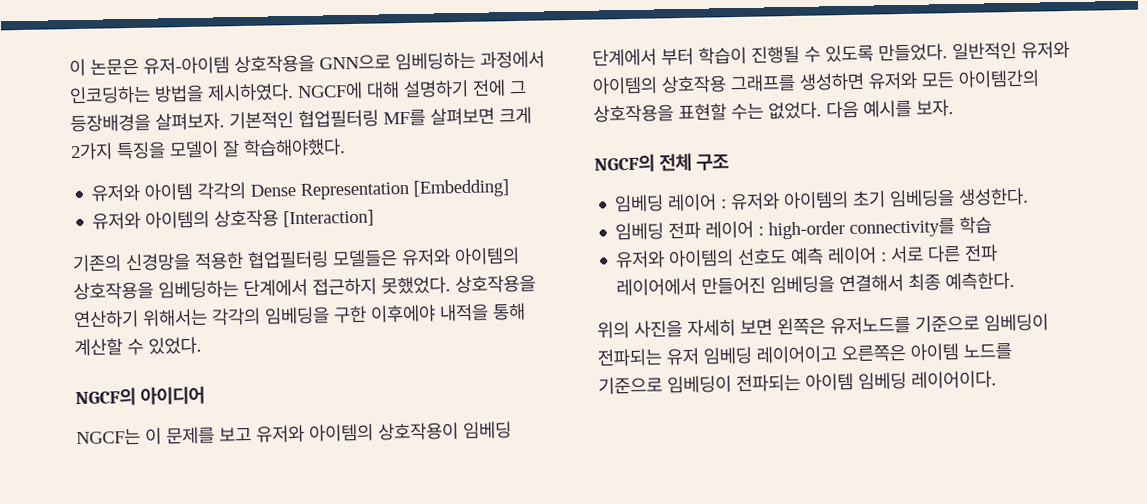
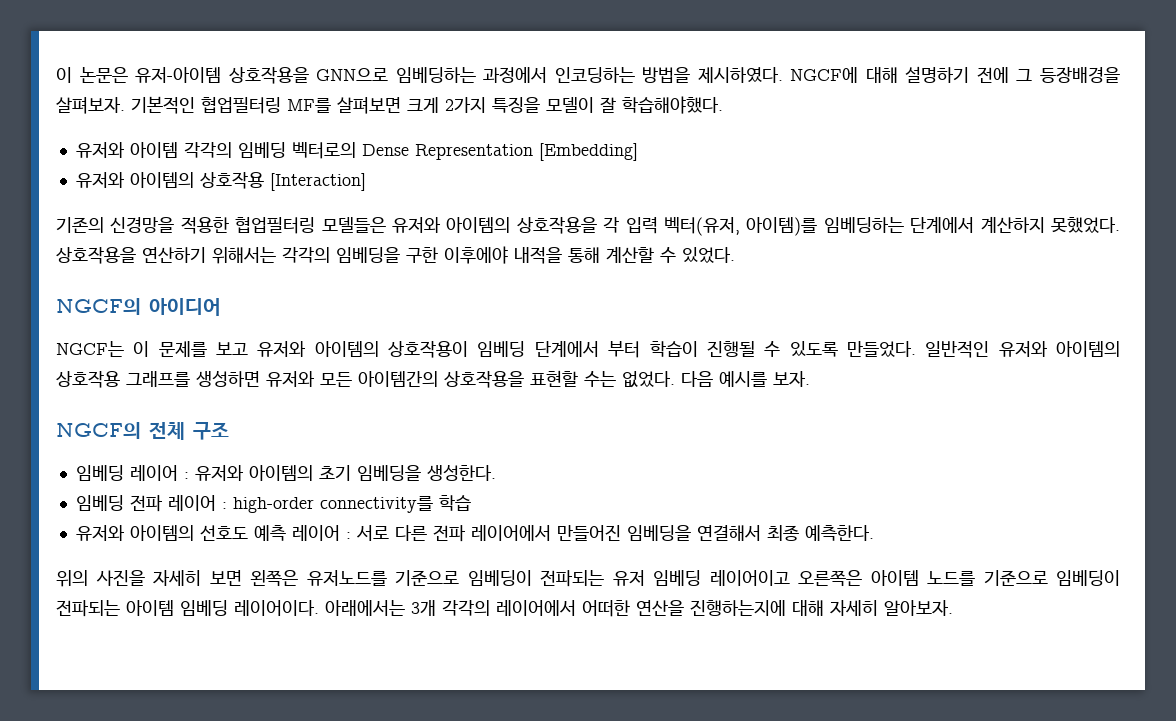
- 유저와 아이템 각각의 Dense Representation [Embedding]
+ 유저와 아이템 각각의 임베딩 벡터로의 Dense Representation [Embedding]
- 기존의 신경망을 적용한 협업필터링 모델들은 유저와 아이템의 상호작용을 임베딩하는 단계에서 접근하지 못했었다.
+ 기존의 신경망을 적용한 협업필터링 모델들은 유저와 아이템의 상호작용을 각 입력 벡터(유저, 아이템)를 임베딩하는 단계에서 계산하지 못했었다.
+ 아래에서는 3개 각각의 레이어에서 어떠한 연산을 진행하는지에 대해 자세히 알아보자.

